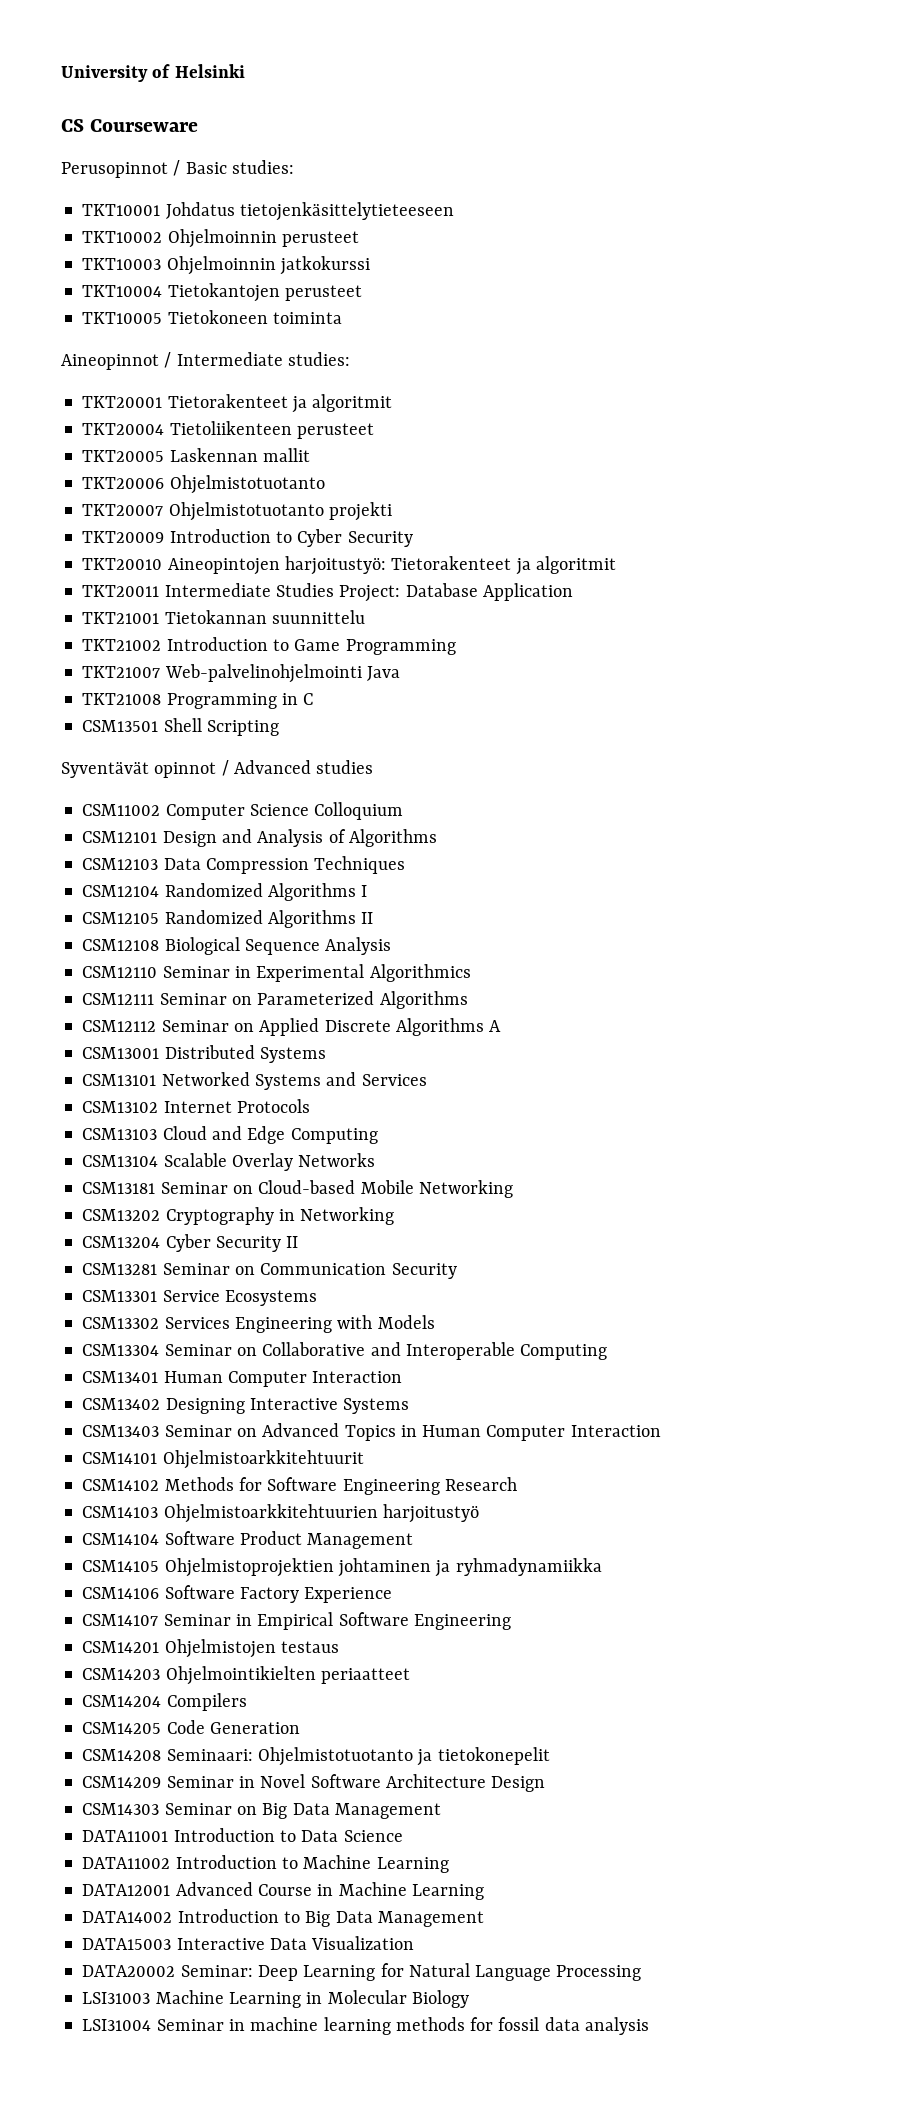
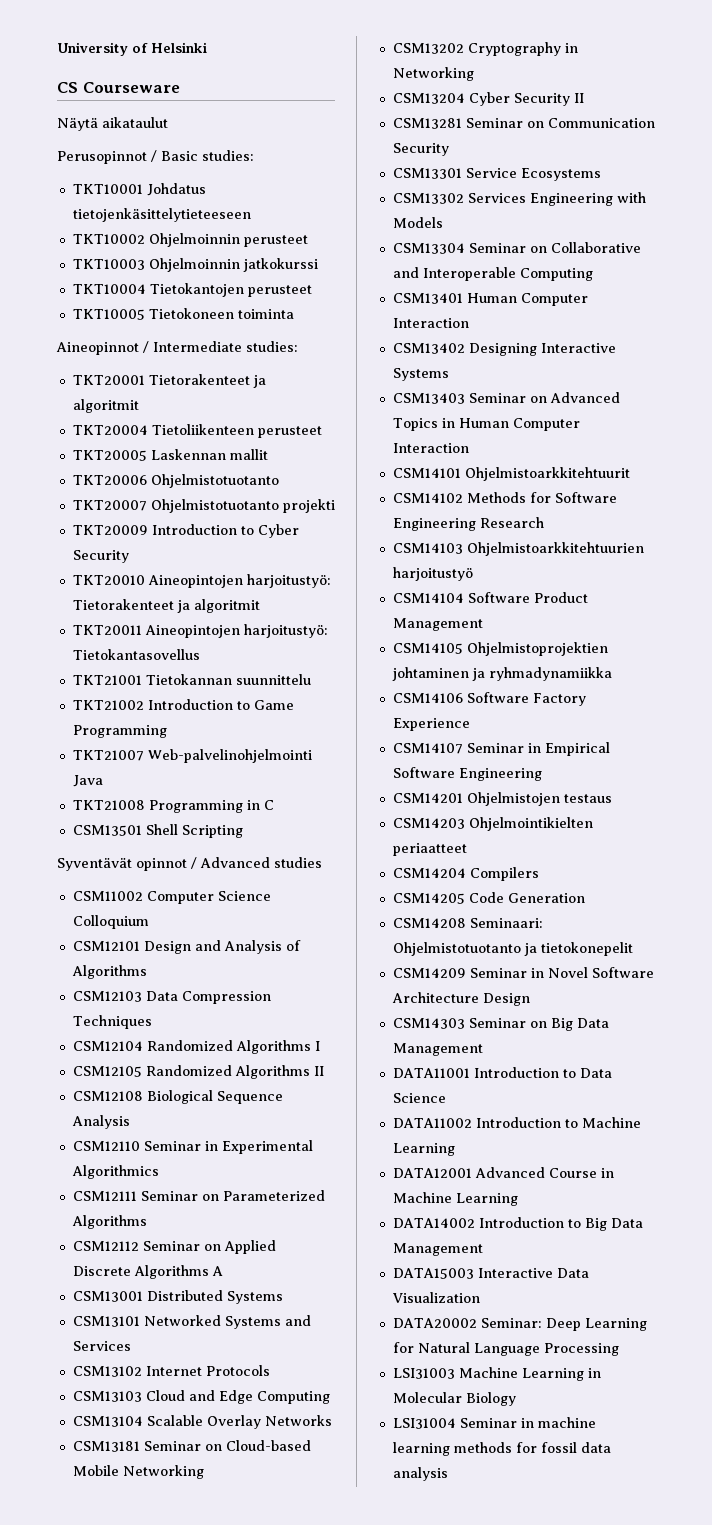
+ Näytä aikataulut
- TKT20011 Intermediate Studies Project: Database Application
+ TKT20011 Aineopintojen harjoitustyö: Tietokantasovellus

